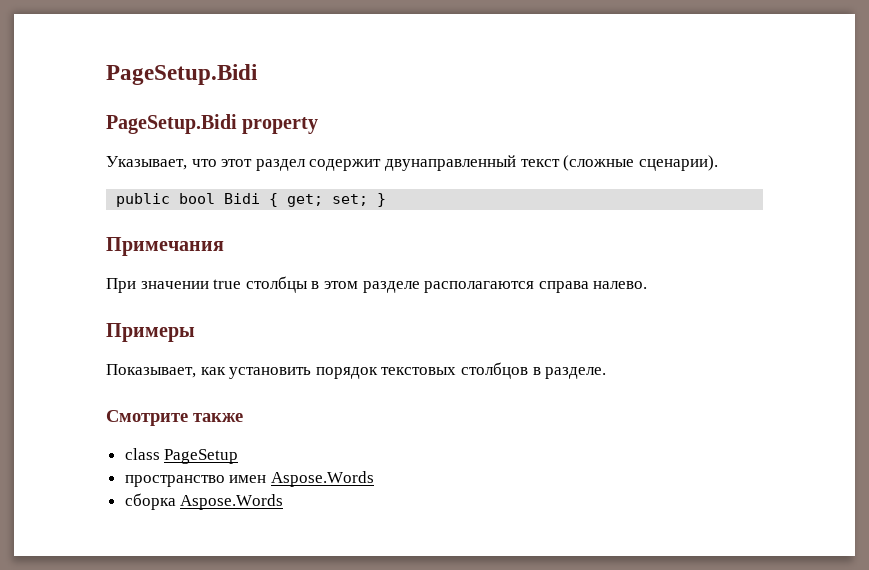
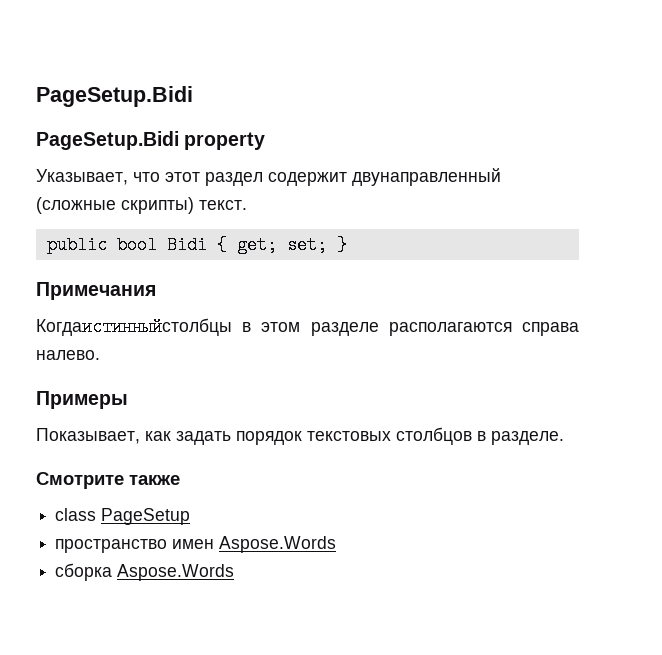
- Указывает, что этот раздел содержит двунаправленный текст (сложные сценарии).
+ Указывает, что этот раздел содержит двунаправленный (сложные скрипты) текст.
- При значении true столбцы в этом разделе располагаются справа налево.
+ Когдаистинныйстолбцы в этом разделе располагаются справа налево.
- Показывает, как установить порядок текстовых столбцов в разделе.
+ Показывает, как задать порядок текстовых столбцов в разделе.

